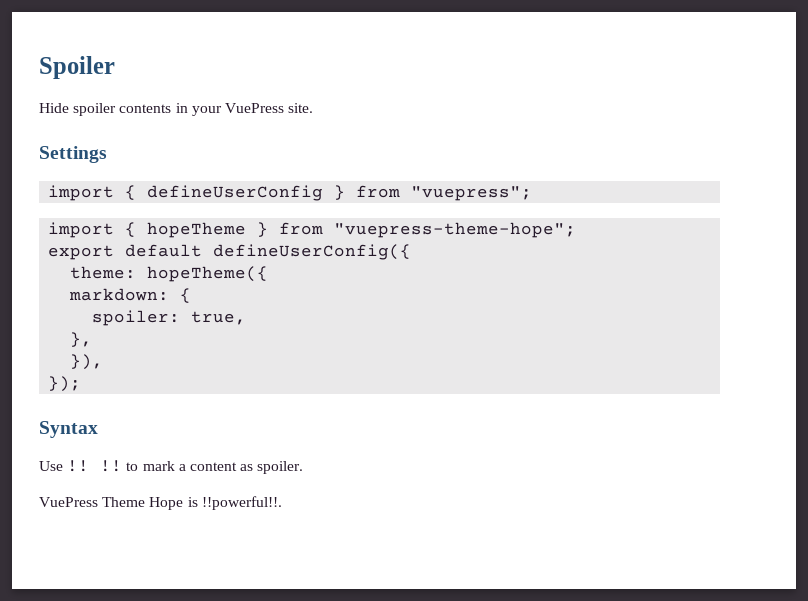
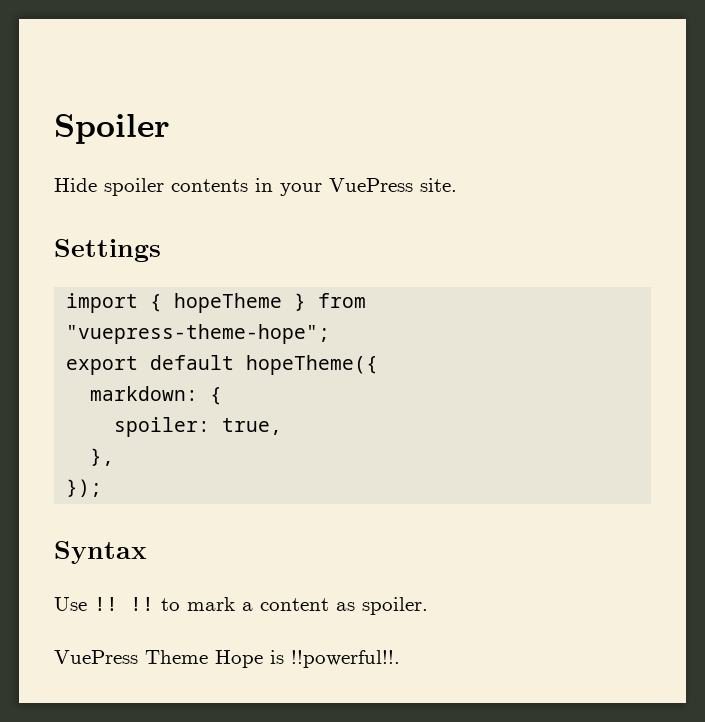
- import { defineUserConfig } from "vuepress";
- export default defineUserConfig({
- theme: hopeTheme({
+ export default hopeTheme({
- }),

